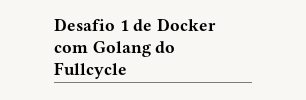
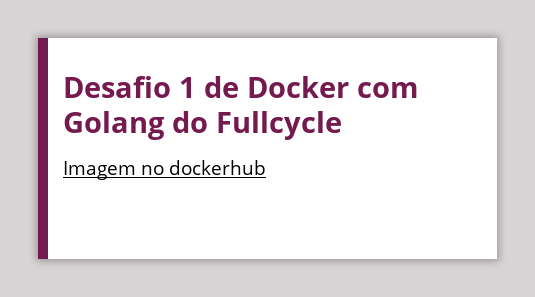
+ Imagem no dockerhub

